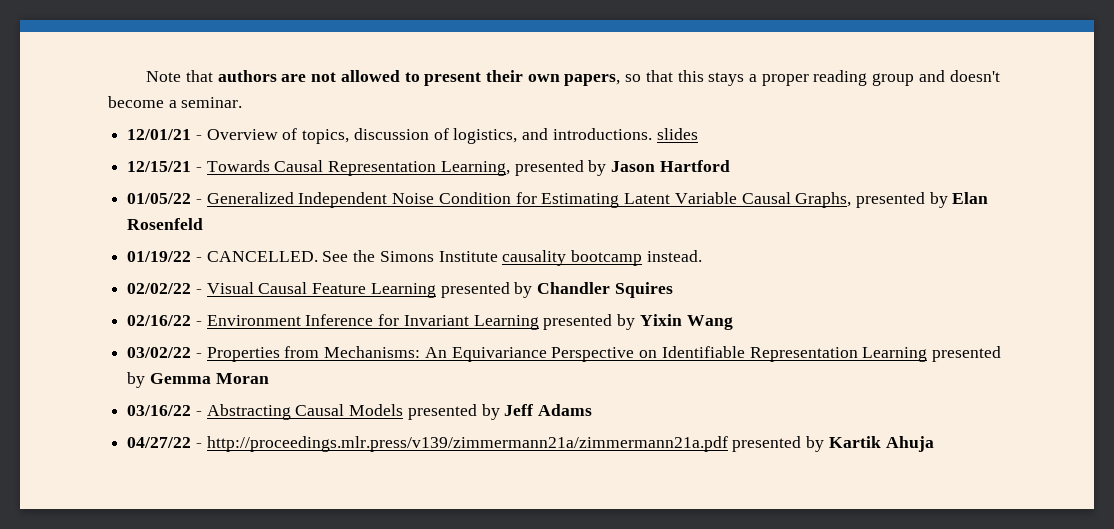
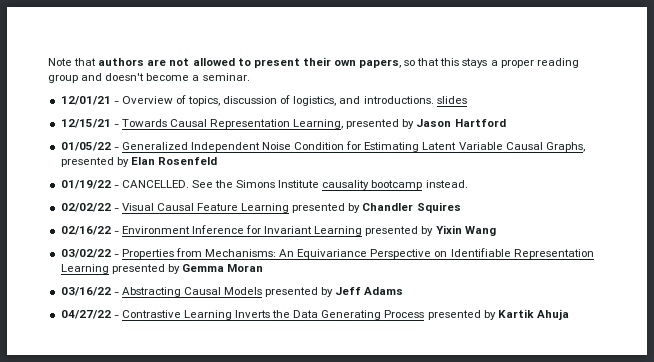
- 04/27/22 - http://proceedings.mlr.press/v139/zimmermann21a/zimmermann21a.pdf presented by Kartik Ahuja
+ 04/27/22 - Contrastive Learning Inverts the Data Generating Process presented by Kartik Ahuja

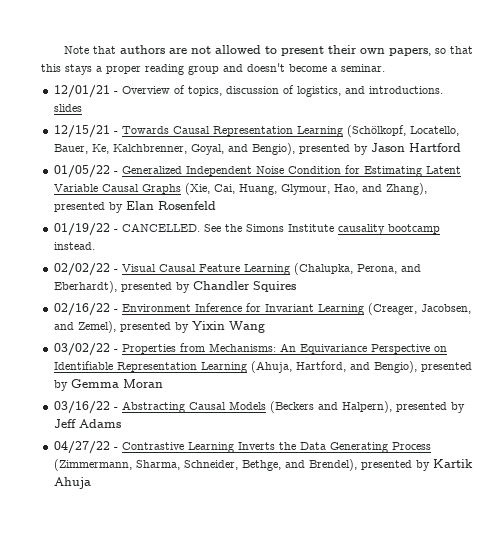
- 12/15/21 - Towards Causal Representation Learning, presented by Jason Hartford
+ 12/15/21 - Towards Causal Representation Learning (Schölkopf, Locatello, Bauer, Ke, Kalchbrenner, Goyal, and Bengio), presented by Jason Hartford
- 01/05/22 - Generalized Independent Noise Condition for Estimating Latent Variable Causal Graphs, presented by Elan Rosenfeld
+ 01/05/22 - Generalized Independent Noise Condition for Estimating Latent Variable Causal Graphs (Xie, Cai, Huang, Glymour, Hao, and Zhang), presented by Elan Rosenfeld
- 02/02/22 - Visual Causal Feature Learning presented by Chandler Squires
+ 02/02/22 - Visual Causal Feature Learning (Chalupka, Perona, and Eberhardt), presented by Chandler Squires
- 02/16/22 - Environment Inference for Invariant Learning presented by Yixin Wang
+ 02/16/22 - Environment Inference for Invariant Learning (Creager, Jacobsen, and Zemel), presented by Yixin Wang
- 03/02/22 - Properties from Mechanisms: An Equivariance Perspective on Identifiable Representation Learning presented by Gemma Moran
+ 03/02/22 - Properties from Mechanisms: An Equivariance Perspective on Identifiable Representation Learning (Ahuja, Hartford, and Bengio), presented by Gemma Moran
- 03/16/22 - Abstracting Causal Models presented by Jeff Adams
+ 03/16/22 - Abstracting Causal Models (Beckers and Halpern), presented by Jeff Adams
- 04/27/22 - Contrastive Learning Inverts the Data Generating Process presented by Kartik Ahuja
+ 04/27/22 - Contrastive Learning Inverts the Data Generating Process (Zimmermann, Sharma, Schneider, Bethge, and Brendel), presented by Kartik Ahuja

